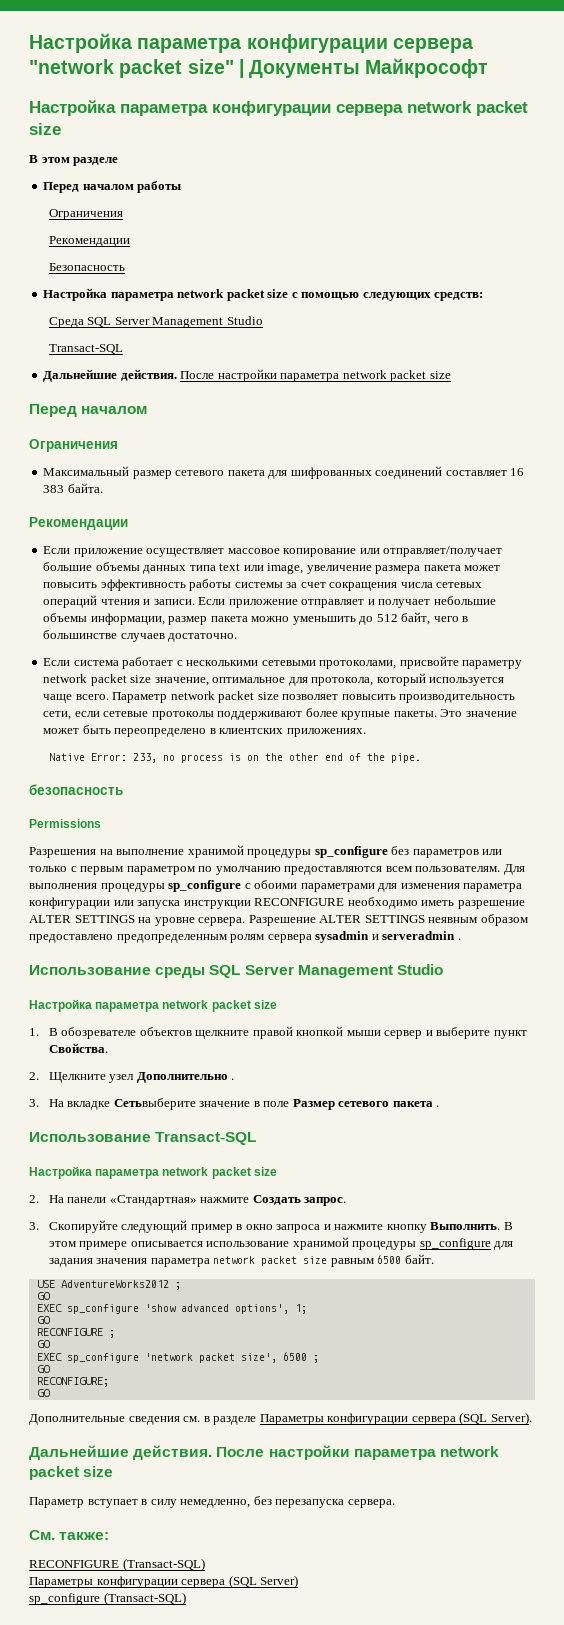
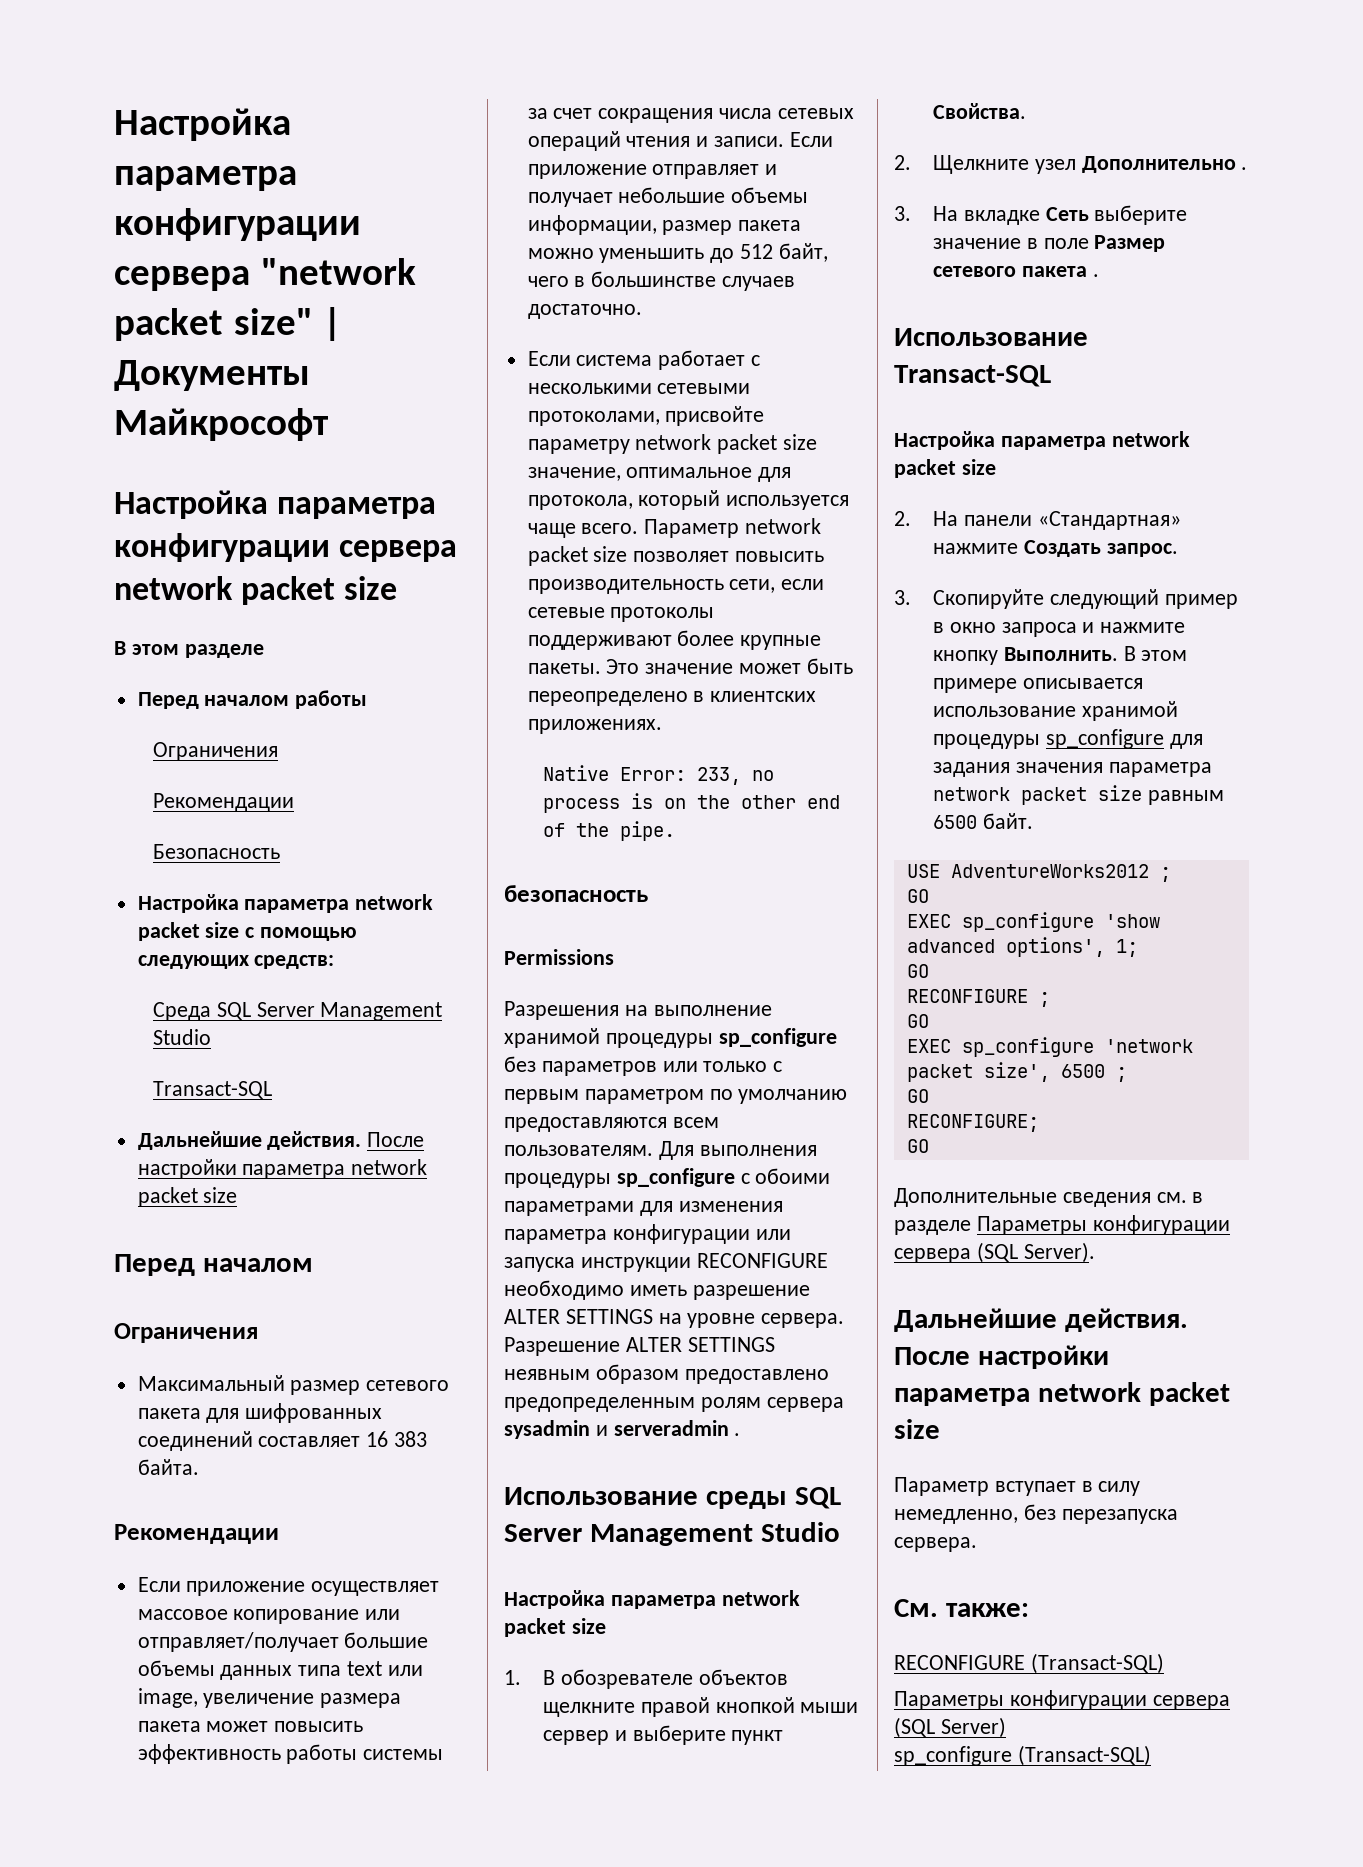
- 3. На вкладке Сетьвыберите значение в поле Размер сетевого пакета .
+ 3. На вкладке Сеть выберите значение в поле Размер сетевого пакета .

